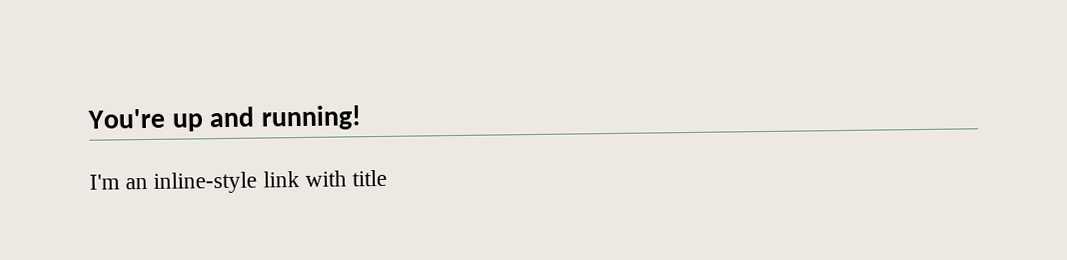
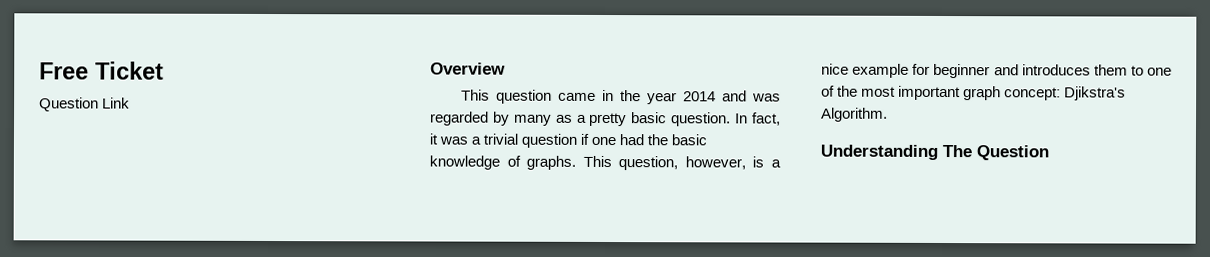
- You're up and running!
- I'm an inline-style link with title
+ Free Ticket
+ Question Link
+ Overview
+ This question came in the year 2014 and was regarded by many as a pretty basic question. In fact, it was a trivial question if one had the basic knowledge of graphs. This question, however, is a nice example for beginner and introduces them to one of the most important graph concept: Djikstra's Algorithm.
+ Understanding The Question

